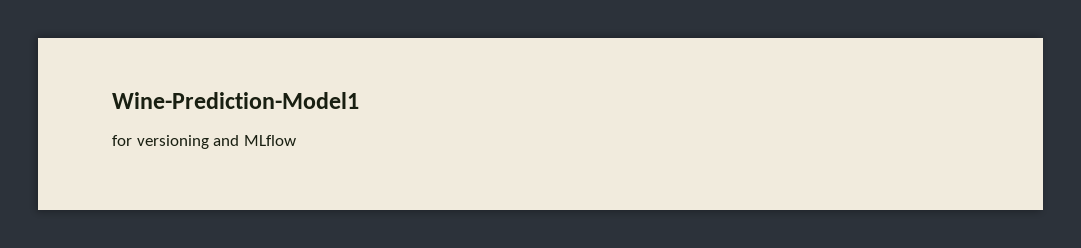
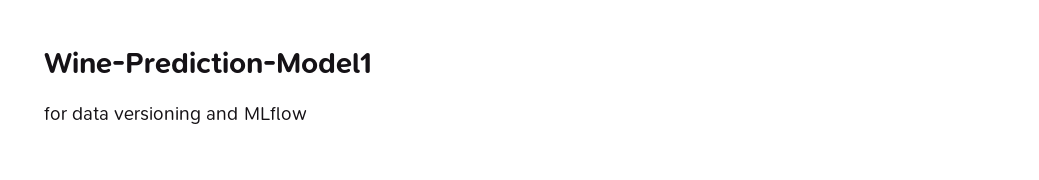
- for versioning and MLflow
+ for data versioning and MLflow

